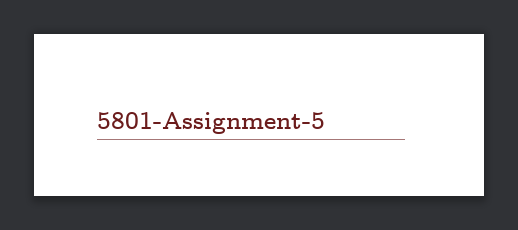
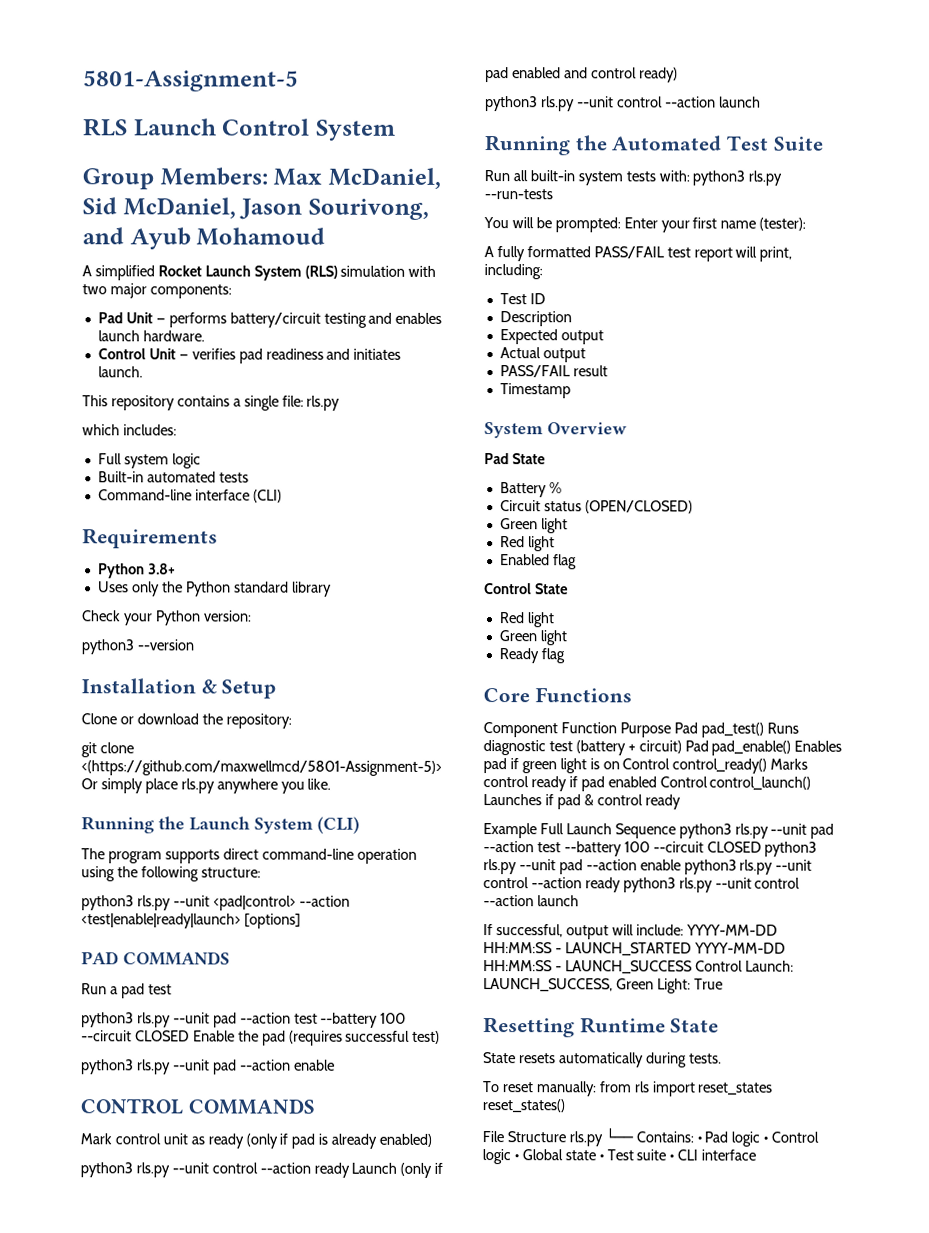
+ RLS Launch Control System
+ Group Members: Max McDaniel, Sid McDaniel, Jason Sourivong, and Ayub Mohamoud
+ A simplified Rocket Launch System (RLS) simulation with two major components:
+ Pad Unit — performs battery/circuit testing and enables launch hardware.
+ Control Unit — verifies pad readiness and initiates launch.
+ This repository contains a single file: rls.py
+ which includes:
+ Full system logic
+ Built-in automated tests
+ Command-line interface (CLI)
+ Requirements
+ Python 3.8+
+ Uses only the Python standard library
+ Check your Python version:
+ python3 --version
+ Installation & Setup
+ Clone or download the repository:
+ git clone <(https://github.com/maxwellmcd/5801-Assignment-5)> Or simply place rls.py anywhere you like.
+ Running the Launch System (CLI)
+ The program supports direct command-line operation using the following structure:
+ python3 rls.py --unit <pad|control> --action <test|enable|ready|launch> [options]
+ PAD COMMANDS
+ Run a pad test
+ python3 rls.py --unit pad --action test --battery 100 --circuit CLOSED Enable the pad (requires successful test)
+ python3 rls.py --unit pad --action enable
+ CONTROL COMMANDS
+ Mark control unit as ready (only if pad is already enabled)
+ python3 rls.py --unit control --action ready Launch (only if pad enabled and control ready)
+ python3 rls.py --unit control --action launch
+ Running the Automated Test Suite
+ Run all built-in system tests with: python3 rls.py --run-tests
+ You will be prompted: Enter your first name (tester):
+ A fully formatted PASS/FAIL test report will print, including:
+ Test ID
+ Description
+ Expected output
+ Actual output
+ PASS/FAIL result
+ Timestamp
+ System Overview
+ Pad State
+ Battery %
+ Circuit status (OPEN/CLOSED)
+ Green light
+ Red light
+ Enabled flag
+ Control State
+ Red light
+ Green light
+ Ready flag
+ Core Functions
+ Component Function Purpose Pad pad_test() Runs diagnostic test (battery + circuit) Pad pad_enable() Enables pad if green light is on Control control_ready() Marks control ready if pad enabled Control control_launch() Launches if pad & control ready
+ Example Full Launch Sequence python3 rls.py --unit pad --action test --battery 100 --circuit CLOSED python3 rls.py --unit pad --action enable python3 rls.py --unit control --action ready python3 rls.py --unit control --action launch
+ If successful, output will include: YYYY-MM-DD HH:MM:SS - LAUNCH_STARTED YYYY-MM-DD HH:MM:SS - LAUNCH_SUCCESS Control Launch: LAUNCH_SUCCESS, Green Light: True
+ Resetting Runtime State
+ State resets automatically during tests.
+ To reset manually: from rls import reset_states reset_states()
+ File Structure rls.py └── Contains: • Pad logic • Control logic • Global state • Test suite • CLI interface

